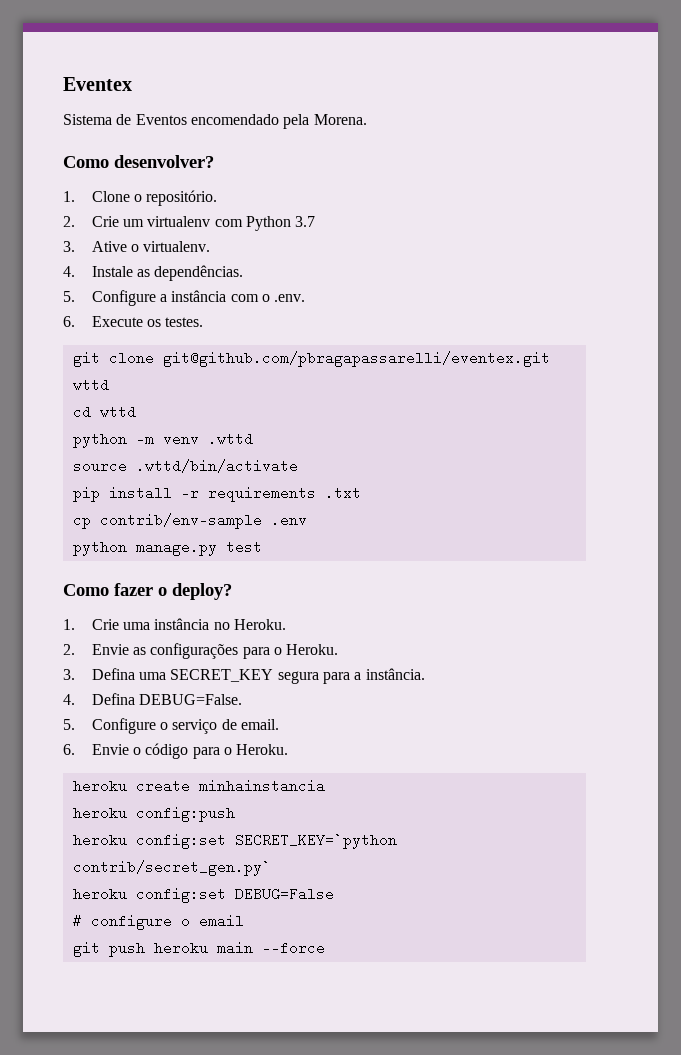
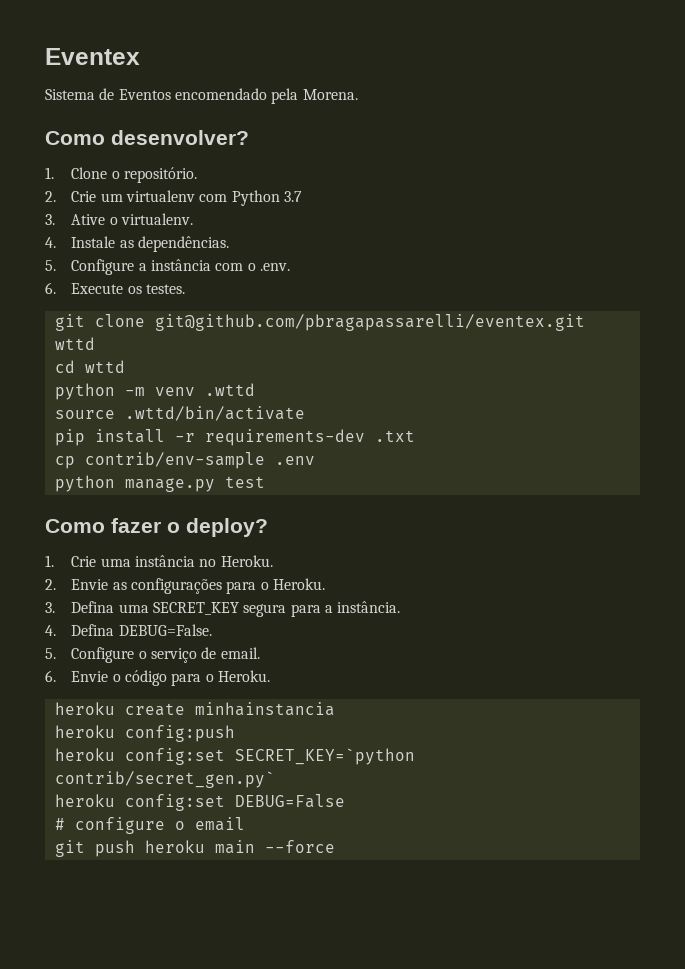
- pip install -r requirements .txt
+ pip install -r requirements-dev .txt

